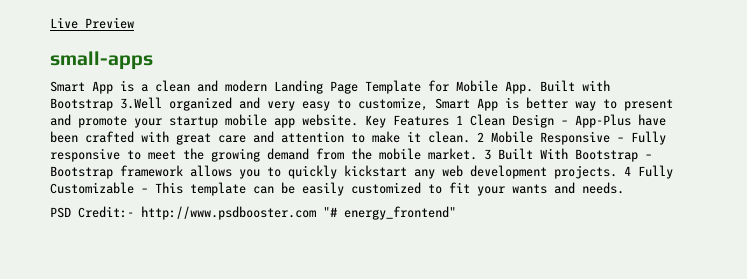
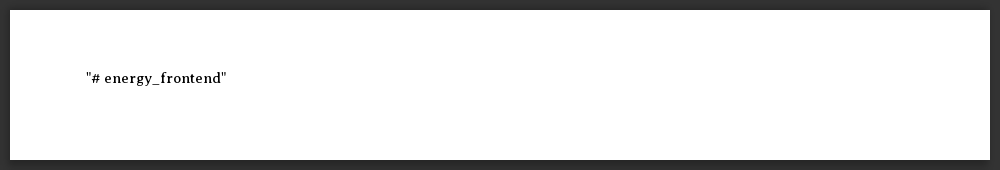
- Live Preview
- small-apps
- Smart App is a clean and modern Landing Page Template for Mobile App. Built with Bootstrap 3.Well organized and very easy to customize, Smart App is better way to present and promote your startup mobile app website. Key Features 1 Clean Design – App-Plus have been crafted with great care and attention to make it clean. 2 Mobile Responsive – Fully responsive to meet the growing demand from the mobile market. 3 Built With Bootstrap – Bootstrap framework allows you to quickly kickstart any web development projects. 4 Fully Customizable – This template can be easily customized to fit your wants and needs.
- PSD Credit:- http://www.psdbooster.com "# energy_frontend"
+ "# energy_frontend"

